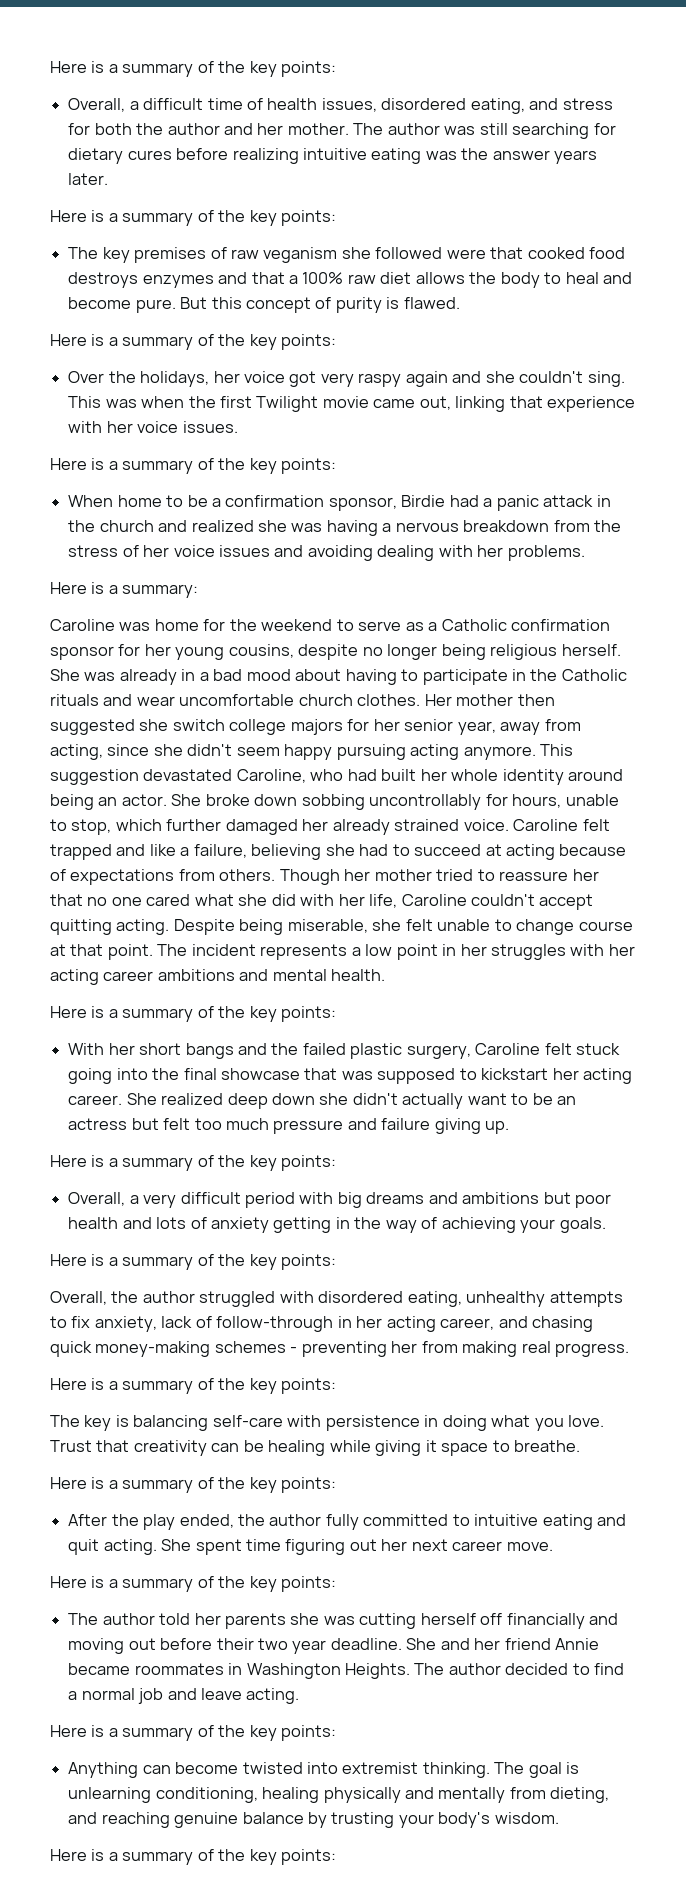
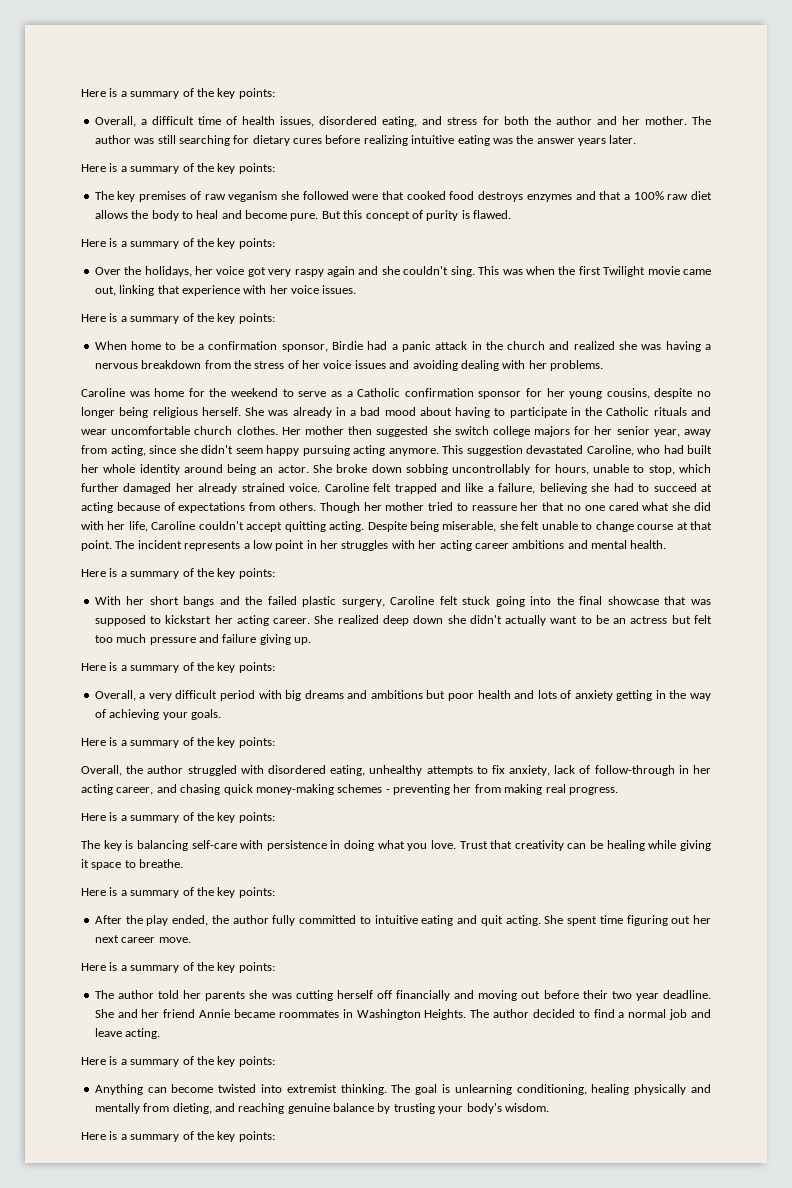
- Here is a summary:

